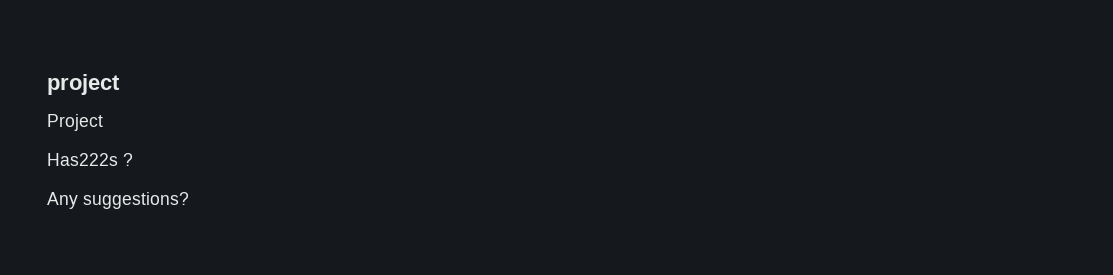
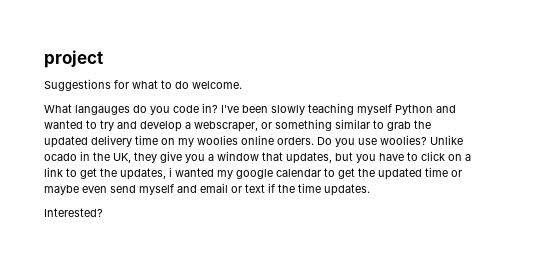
- Project
- Has222s ?
- Any suggestions?
+ Suggestions for what to do welcome.
+ What langauges do you code in? I've been slowly teaching myself Python and wanted to try and develop a webscraper, or something similar to grab the updated delivery time on my woolies online orders. Do you use woolies? Unlike ocado in the UK, they give you a window that updates, but you have to click on a link to get the updates, i wanted my google calendar to get the updated time or maybe even send myself and email or text if the time updates.
+ Interested?

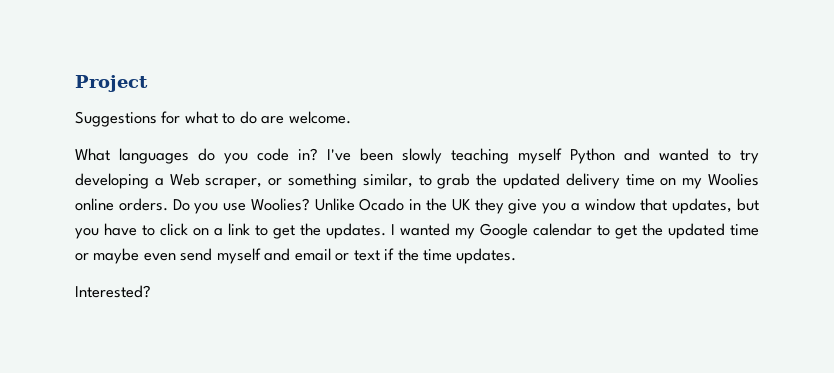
- project
+ Project
- Suggestions for what to do welcome.
+ Suggestions for what to do are welcome.
- What langauges do you code in?
+ What languages do you code in?
- I've been slowly teaching myself Python and wanted to try and develop a webscraper, or something similar to grab the updated delivery time on my woolies online orders.
+ I've been slowly teaching myself Python and wanted to try developing a Web scraper, or something similar, to grab the updated delivery time on my Woolies online orders.
- Do you use woolies? Unlike ocado in the UK, they give you a window that updates, but you have to click on a link to get the updates, i wanted my google calendar to get the updated time or maybe even send myself and email or text if the time updates.
+ Do you use Woolies? Unlike Ocado in the UK they give you a window that updates, but you have to click on a link to get the updates. I wanted my Google calendar to get the updated time or maybe even send myself and email or text if the time updates.

